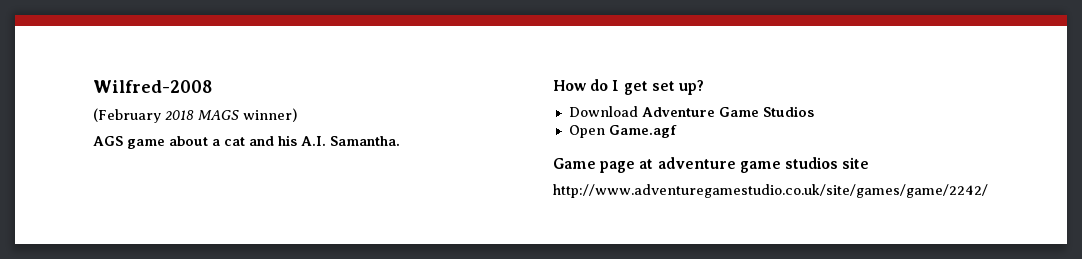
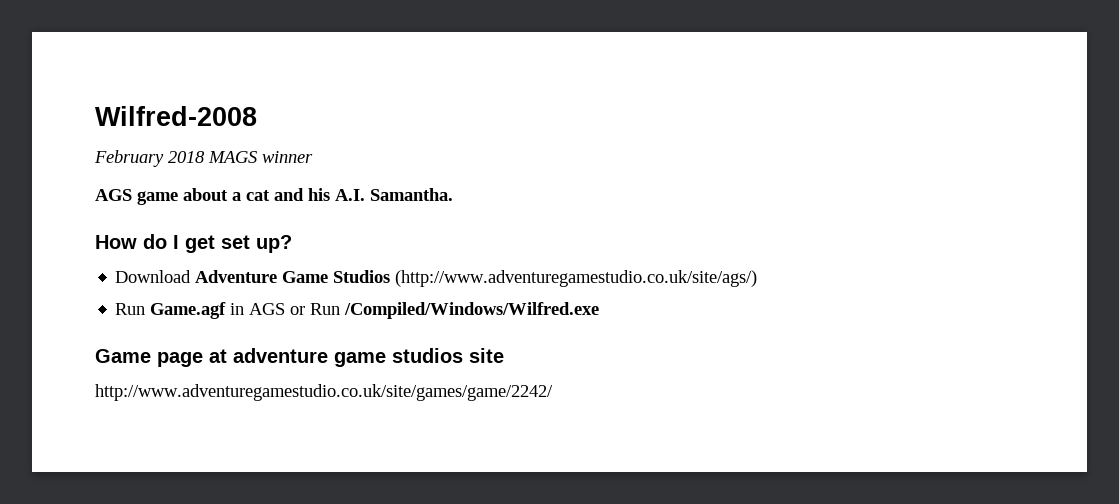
- (February 2018 MAGS winner)
+ February 2018 MAGS winner
- Download Adventure Game Studios
- Open Game.agf
+ Download Adventure Game Studios (http://www.adventuregamestudio.co.uk/site/ags/)
+ Run Game.agf in AGS or Run /Compiled/Windows/Wilfred.exe

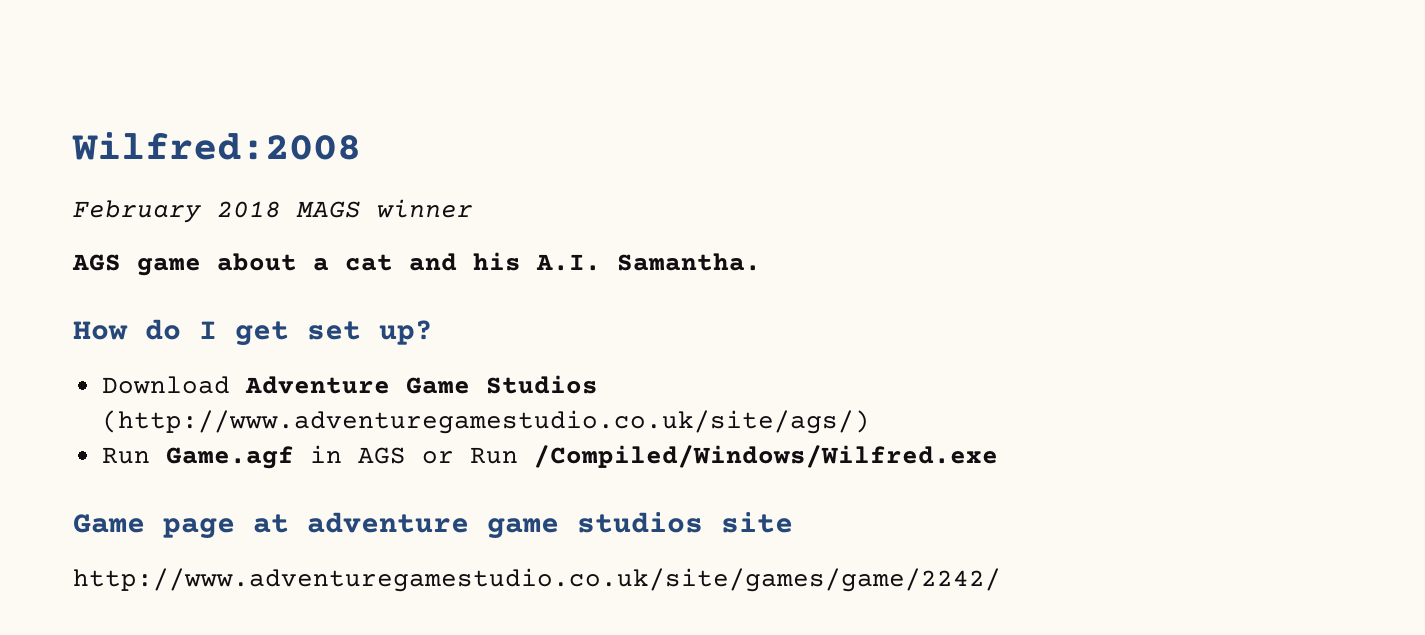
- Wilfred-2008
+ Wilfred:2008

